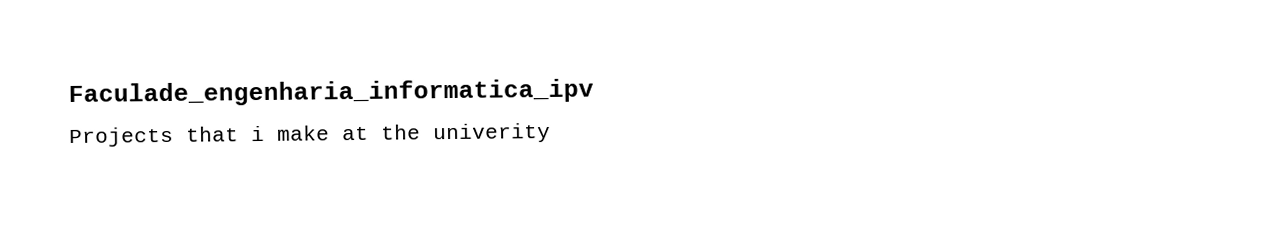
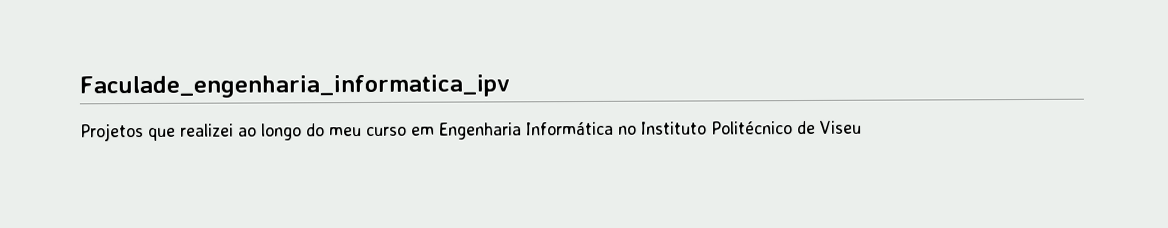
- Projects that i make at the univerity
+ Projetos que realizei ao longo do meu curso em Engenharia Informática no Instituto Politécnico de Viseu

